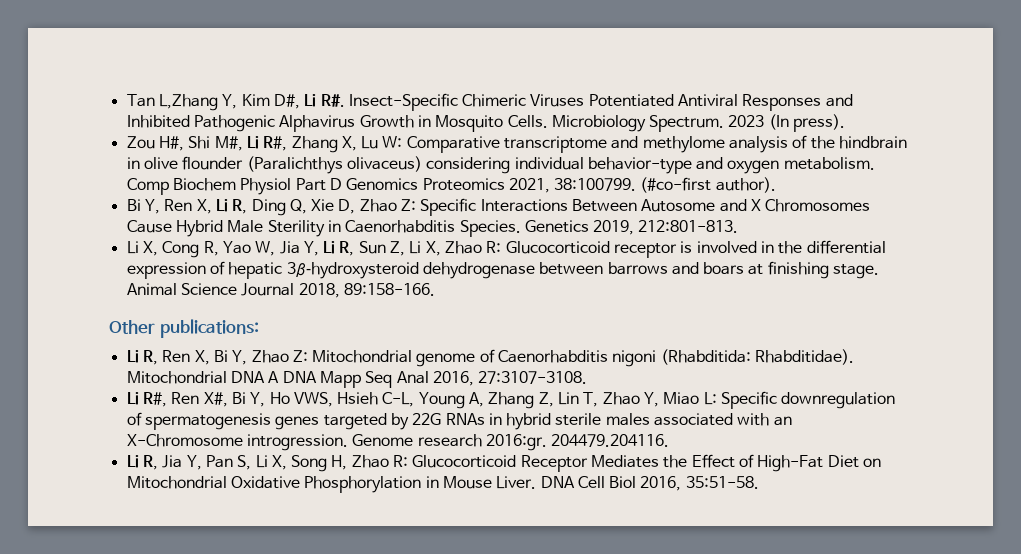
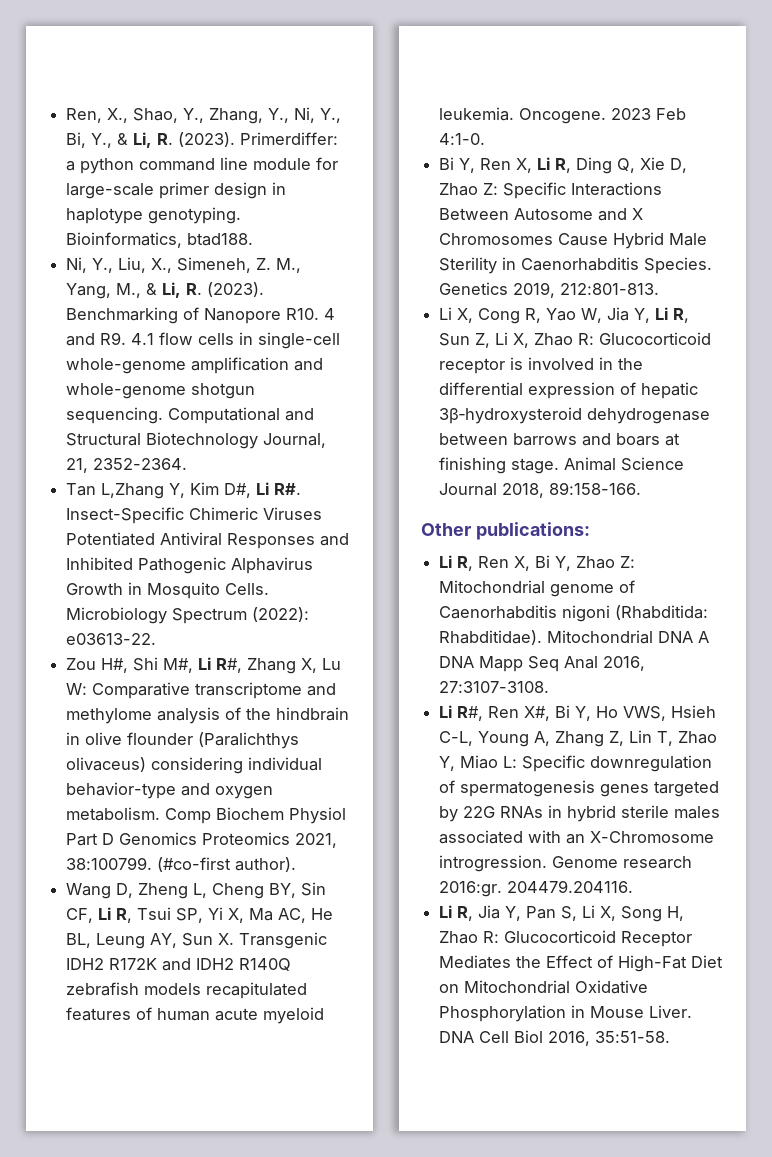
+ Ren, X., Shao, Y., Zhang, Y., Ni, Y., Bi, Y., & Li, R. (2023). Primerdiffer: a python command line module for large-scale primer design in haplotype genotyping. Bioinformatics, btad188.
+ Ni, Y., Liu, X., Simeneh, Z. M., Yang, M., & Li, R. (2023). Benchmarking of Nanopore R10. 4 and R9. 4.1 flow cells in single-cell whole-genome amplification and whole-genome shotgun sequencing. Computational and Structural Biotechnology Journal, 21, 2352-2364.
- Microbiology Spectrum. 2023 (In press).
+ Microbiology Spectrum (2022): e03613-22.
+ Wang D, Zheng L, Cheng BY, Sin CF, Li R, Tsui SP, Yi X, Ma AC, He BL, Leung AY, Sun X. Transgenic IDH2 R172K and IDH2 R140Q zebrafish models recapitulated features of human acute myeloid leukemia. Oncogene. 2023 Feb 4:1-0.

